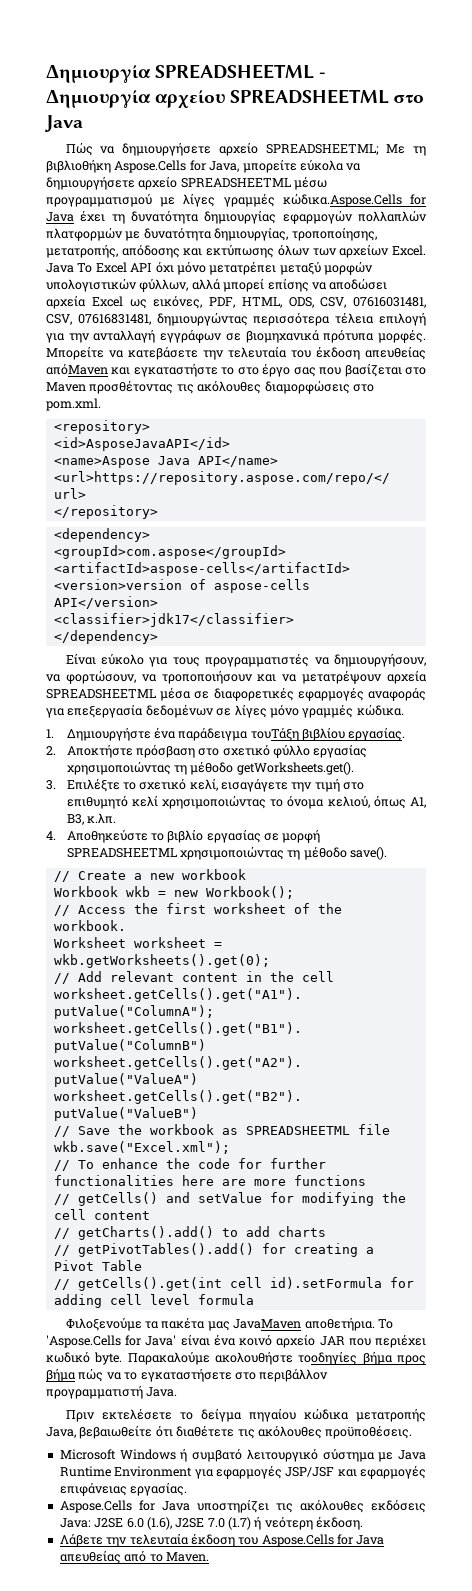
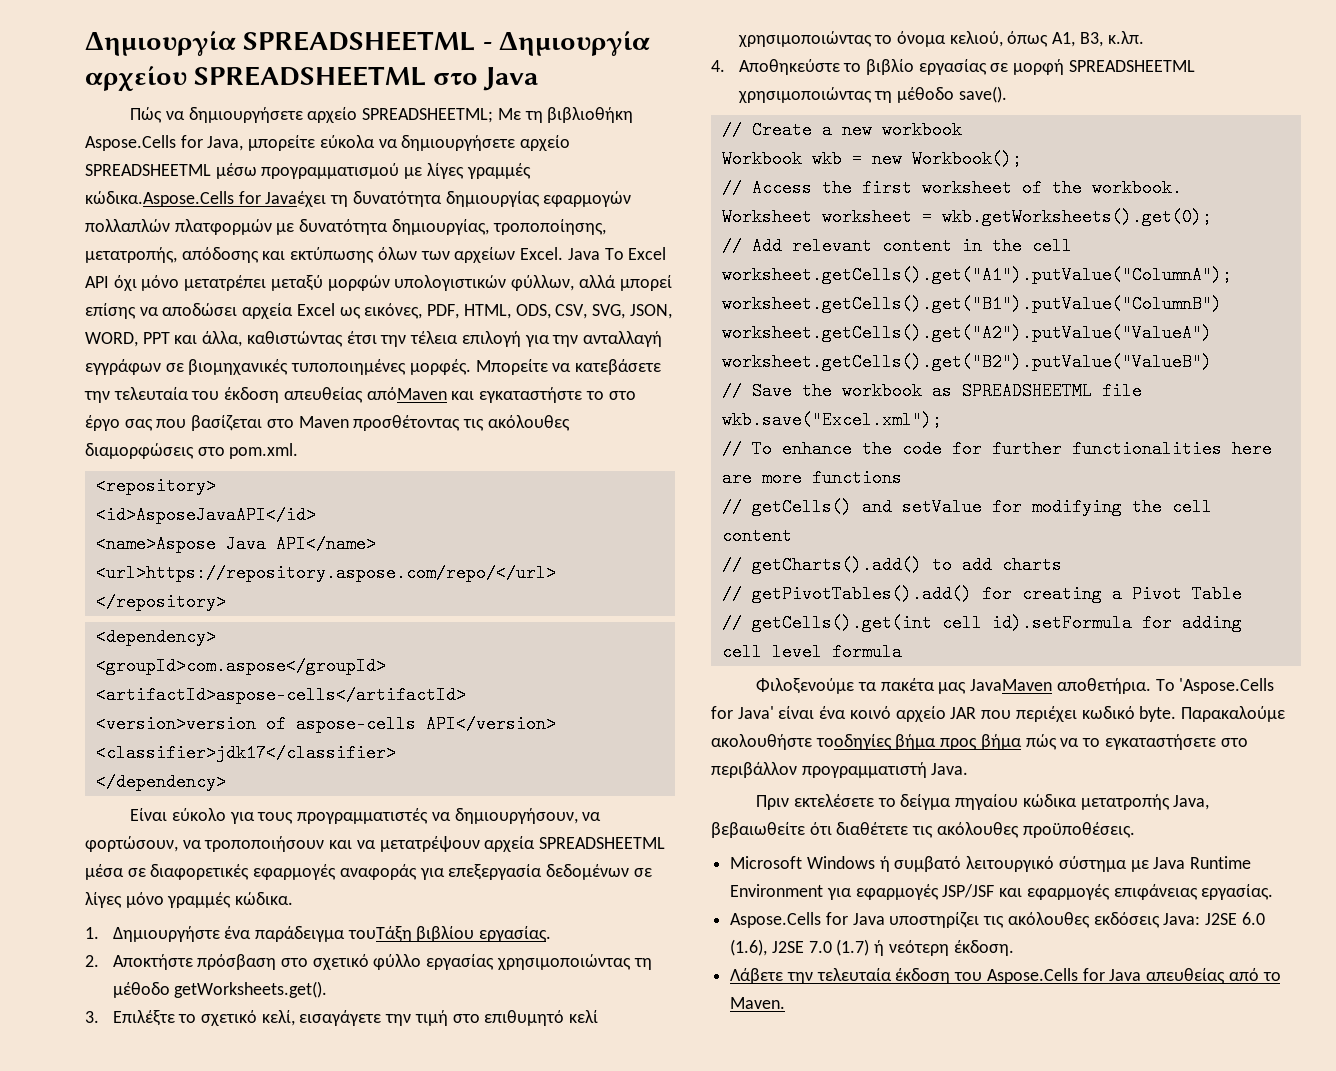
- Πώς να δημιουργήσετε αρχείο SPREADSHEETML; Με τη βιβλιοθήκη Aspose.Cells for Java, μπορείτε εύκολα να δημιουργήσετε αρχείο SPREADSHEETML μέσω προγραμματισμού με λίγες γραμμές κώδικα.Aspose.Cells for Java έχει τη δυνατότητα δημιουργίας εφαρμογών πολλαπλών πλατφορμών με δυνατότητα δημιουργίας, τροποποίησης, μετατροπής, απόδοσης και εκτύπωσης όλων των αρχείων Excel.
+ Πώς να δημιουργήσετε αρχείο SPREADSHEETML; Με τη βιβλιοθήκη Aspose.Cells for Java, μπορείτε εύκολα να δημιουργήσετε αρχείο SPREADSHEETML μέσω προγραμματισμού με λίγες γραμμές κώδικα.Aspose.Cells for Javaέχει τη δυνατότητα δημιουργίας εφαρμογών πολλαπλών πλατφορμών με δυνατότητα δημιουργίας, τροποποίησης, μετατροπής, απόδοσης και εκτύπωσης όλων των αρχείων Excel.
- Java Το Excel API όχι μόνο μετατρέπει μεταξύ μορφών υπολογιστικών φύλλων, αλλά μπορεί επίσης να αποδώσει αρχεία Excel ως εικόνες, PDF, HTML, ODS, CSV, 07616031481, CSV, 07616831481, δημιουργώντας περισσότερα τέλεια επιλογή για την ανταλλαγή εγγράφων σε βιομηχανικά πρότυπα μορφές.
+ Java Το Excel API όχι μόνο μετατρέπει μεταξύ μορφών υπολογιστικών φύλλων, αλλά μπορεί επίσης να αποδώσει αρχεία Excel ως εικόνες, PDF, HTML, ODS, CSV, SVG, JSON, WORD, PPT και άλλα, καθιστώντας έτσι την τέλεια επιλογή για την ανταλλαγή εγγράφων σε βιομηχανικές τυποποιημένες μορφές.

